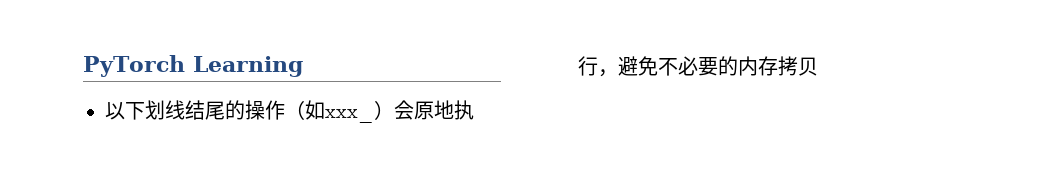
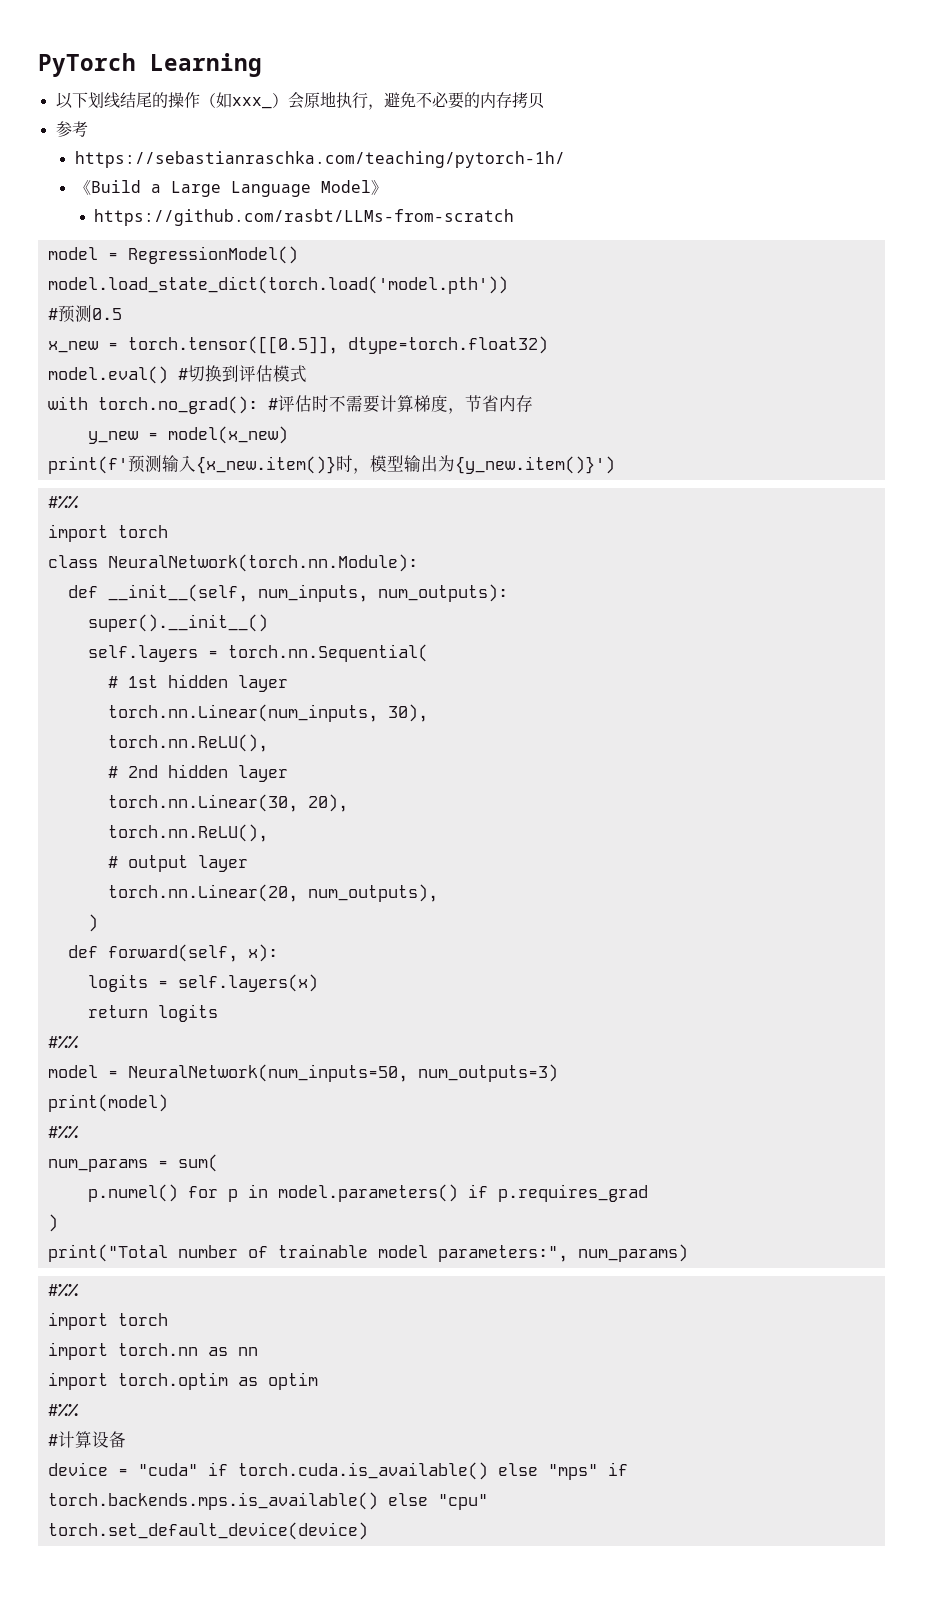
+ 参考
+ https://sebastianraschka.com/teaching/pytorch-1h/
+ 《Build a Large Language Model》
+ https://github.com/rasbt/LLMs-from-scratch
+ model = RegressionModel()
+ model.load_state_dict(torch.load('model.pth'))
+ #预测0.5
+ x_new = torch.tensor([[0.5]], dtype=torch.float32)
+ model.eval() #切换到评估模式
+ with torch.no_grad(): #评估时不需要计算梯度，节省内存
+ y_new = model(x_new)
+ print(f'预测输入{x_new.item()}时，模型输出为{y_new.item()}')
+ #%%
+ import torch
+ class NeuralNetwork(torch.nn.Module):
+ def __init__(self, num_inputs, num_outputs):
+ super().__init__()
+ self.layers = torch.nn.Sequential(
+ # 1st hidden layer
+ torch.nn.Linear(num_inputs, 30),
+ torch.nn.ReLU(),
+ # 2nd hidden layer
+ torch.nn.Linear(30, 20),
+ torch.nn.ReLU(),
+ # output layer
+ torch.nn.Linear(20, num_outputs),
+ )
+ def forward(self, x):
+ logits = self.layers(x)
+ return logits
+ #%%
+ model = NeuralNetwork(num_inputs=50, num_outputs=3)
+ print(model)
+ #%%
+ num_params = sum(
+ p.numel() for p in model.parameters() if p.requires_grad
+ )
+ print("Total number of trainable model parameters:", num_params)
+ #%%
+ import torch
+ import torch.nn as nn
+ import torch.optim as optim
+ #%%
+ #计算设备
+ device = "cuda" if torch.cuda.is_available() else "mps" if torch.backends.mps.is_available() else "cpu"
+ torch.set_default_device(device)

